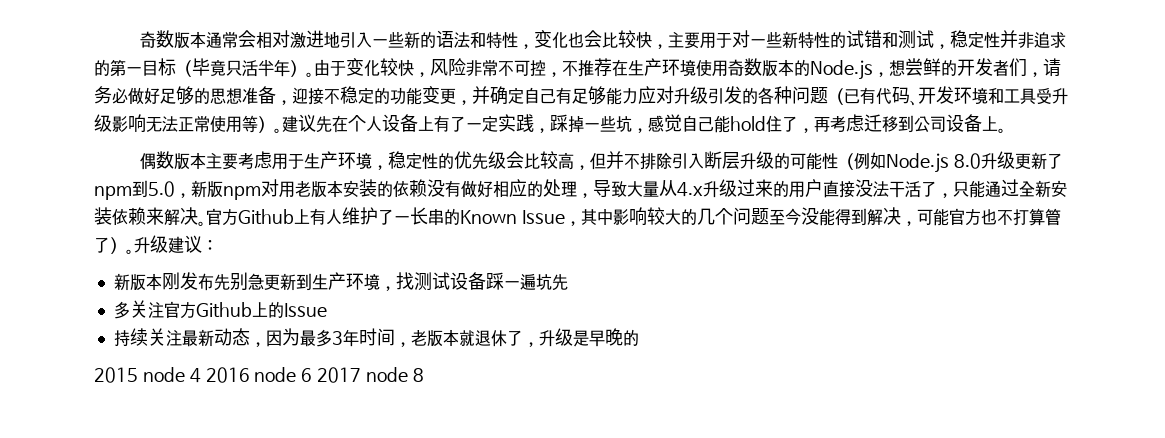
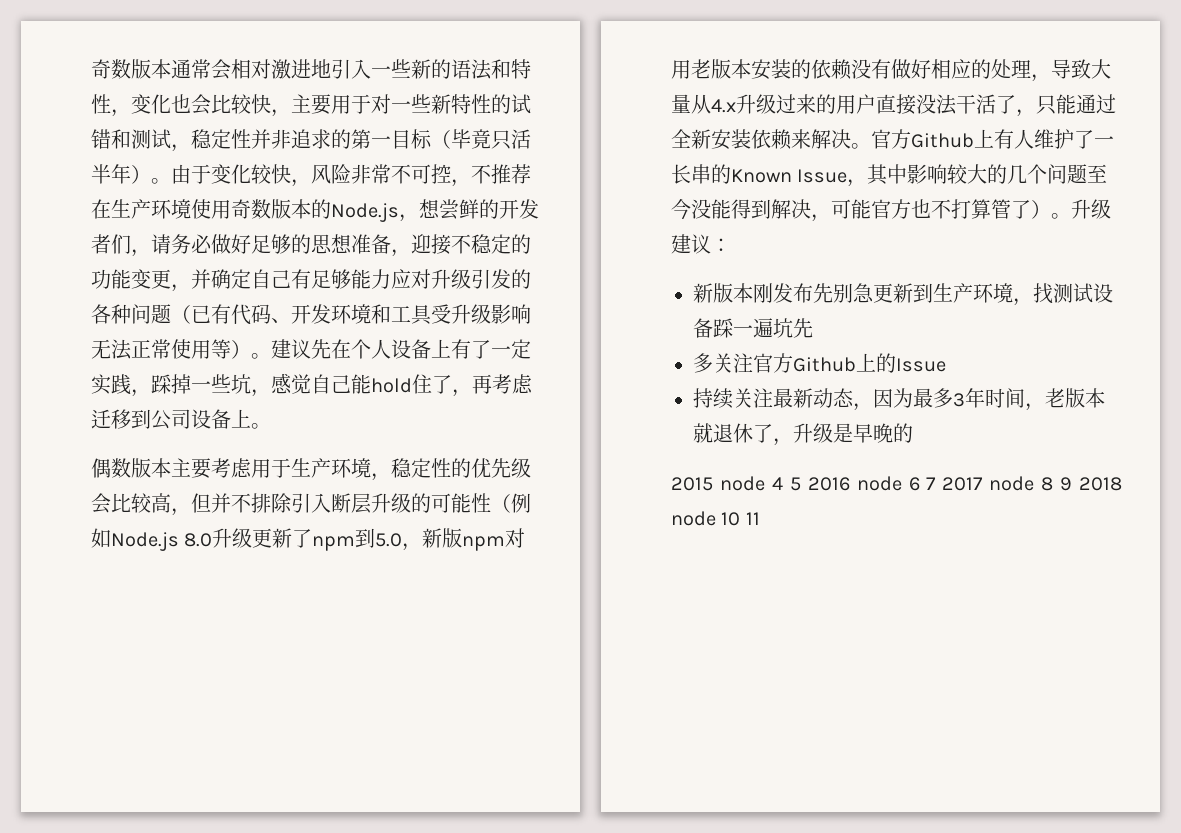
- 2015 node 4 2016 node 6 2017 node 8
+ 2015 node 4 5 2016 node 6 7 2017 node 8 9 2018 node 10 11

